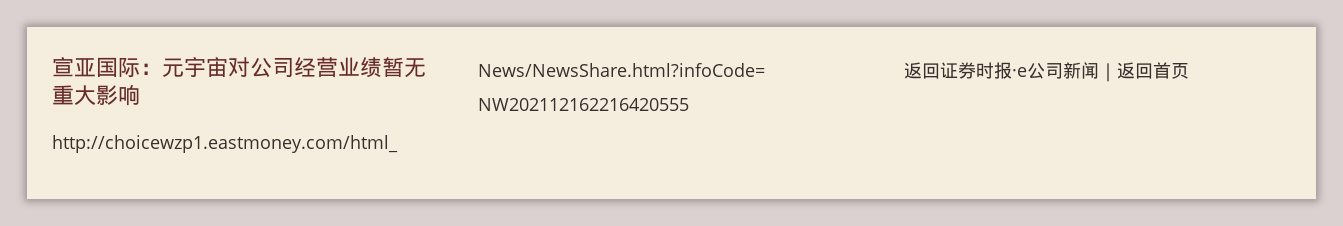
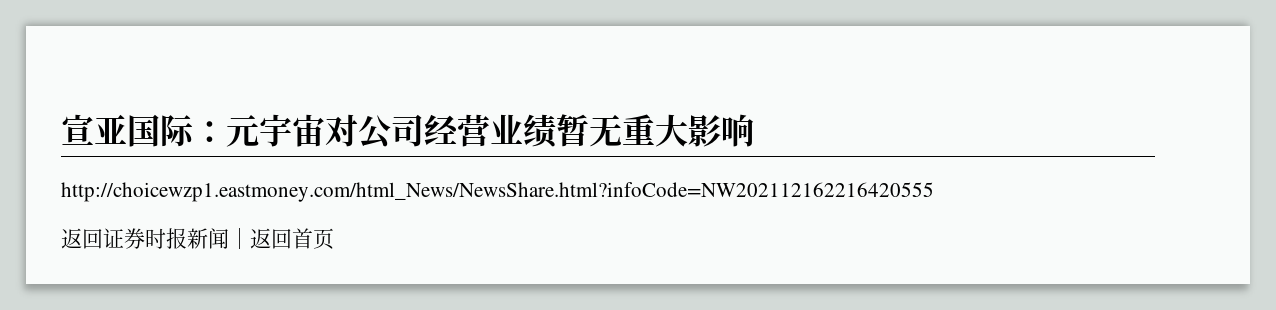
- 返回证券时报·e公司新闻｜返回首页
+ 返回证券时报新闻｜返回首页

